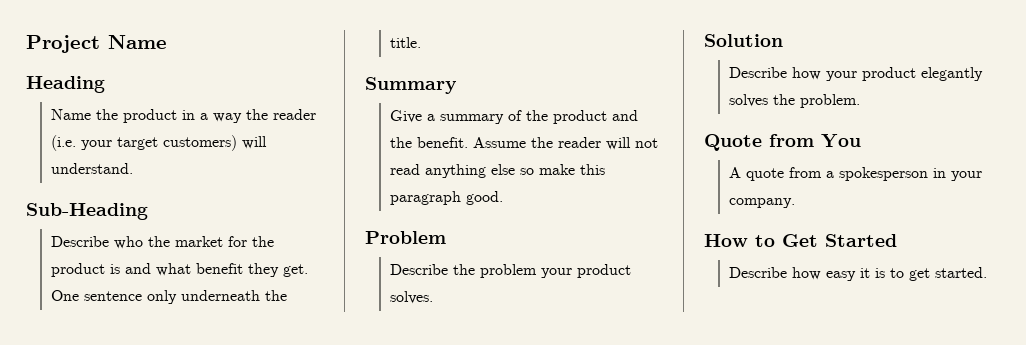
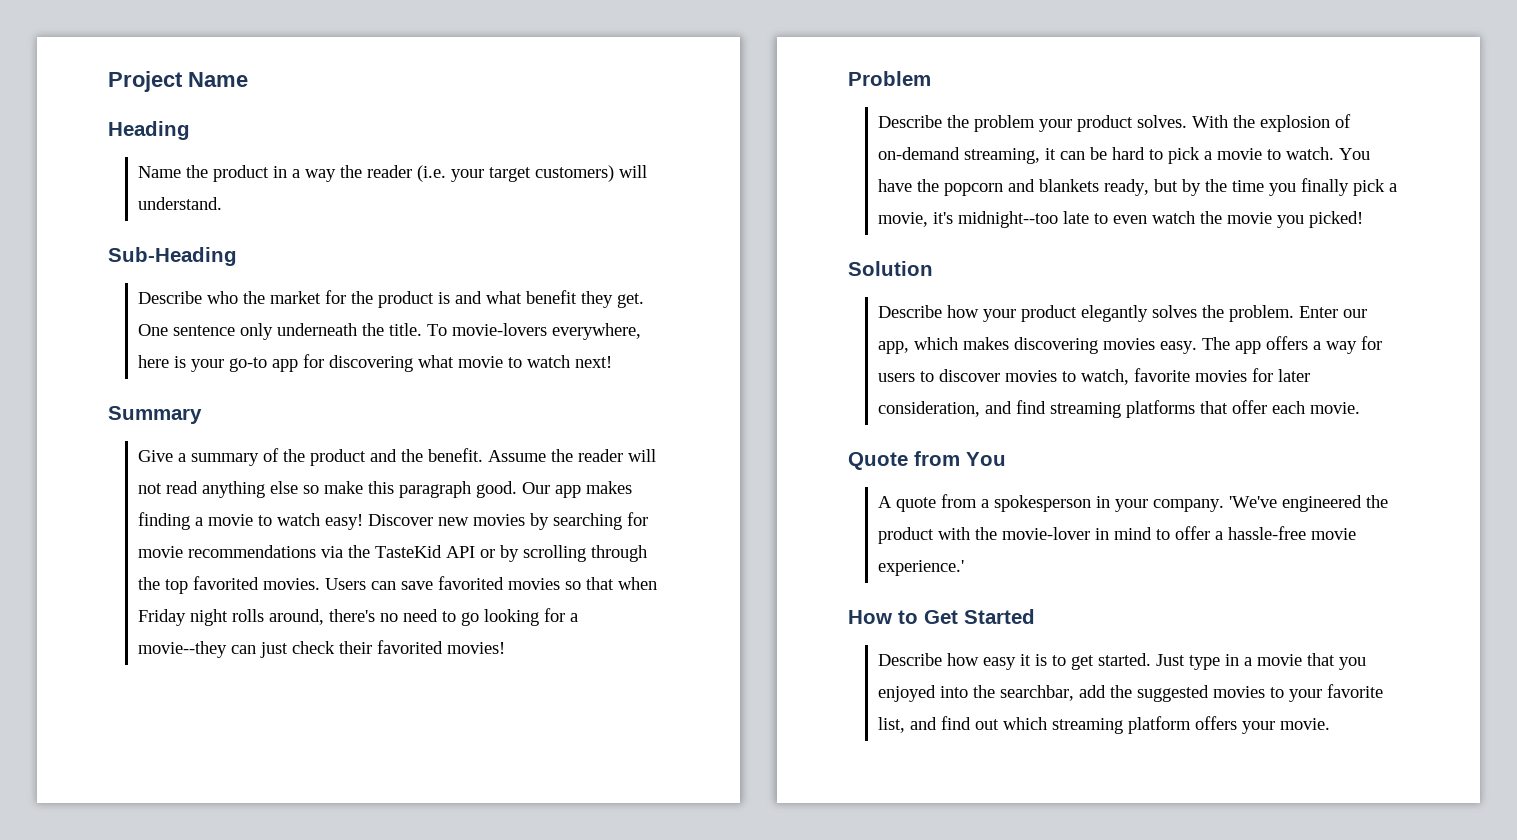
+ To movie-lovers everywhere, here is your go-to app for discovering what movie to watch next!
+ Our app makes finding a movie to watch easy! Discover new movies by searching for movie recommendations via the TasteKid API or by scrolling through the top favorited movies. Users can save favorited movies so that when Friday night rolls around, there's no need to go looking for a movie--they can just check their favorited movies!
+ With the explosion of on-demand streaming, it can be hard to pick a movie to watch. You have the popcorn and blankets ready, but by the time you finally pick a movie, it's midnight--too late to even watch the movie you picked!
+ Enter our app, which makes discovering movies easy. The app offers a way for users to discover movies to watch, favorite movies for later consideration, and find streaming platforms that offer each movie.
+ 'We've engineered the product with the movie-lover in mind to offer a hassle-free movie experience.'
+ Just type in a movie that you enjoyed into the searchbar, add the suggested movies to your favorite list, and find out which streaming platform offers your movie.

